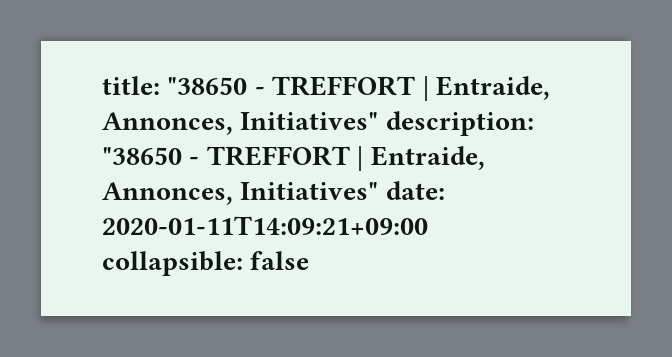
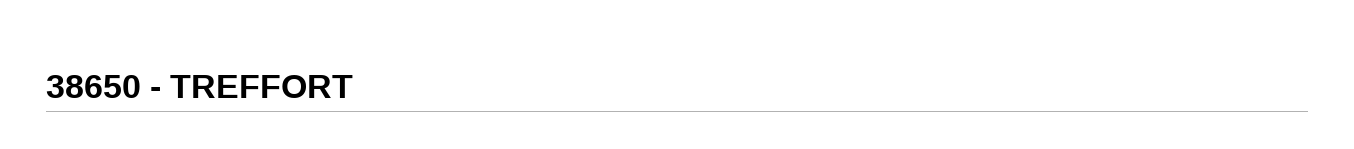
- title: "38650 - TREFFORT | Entraide, Annonces, Initiatives" description: "38650 - TREFFORT | Entraide, Annonces, Initiatives" date: 2020-01-11T14:09:21+09:00 collapsible: false
+ 38650 - TREFFORT

